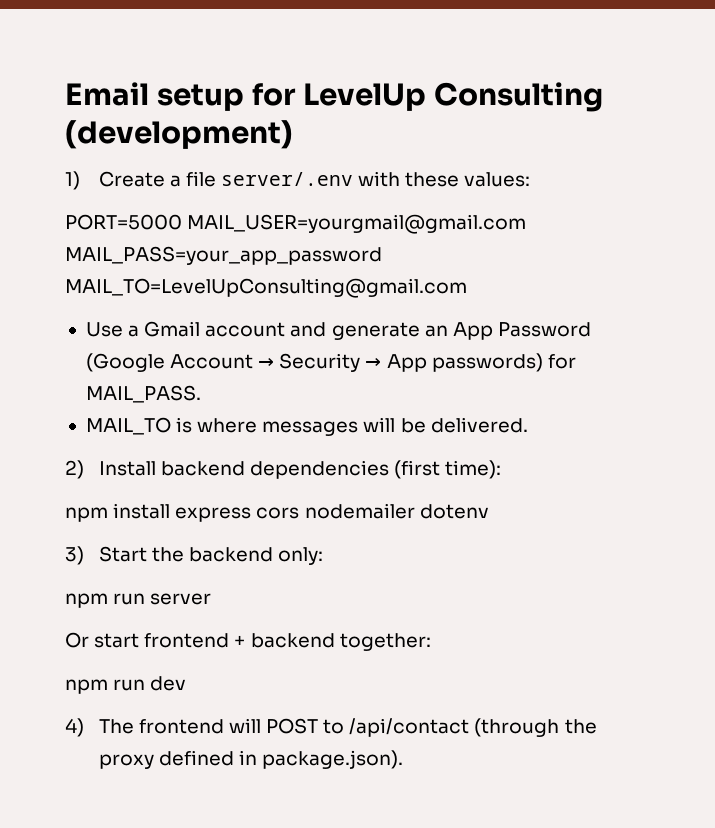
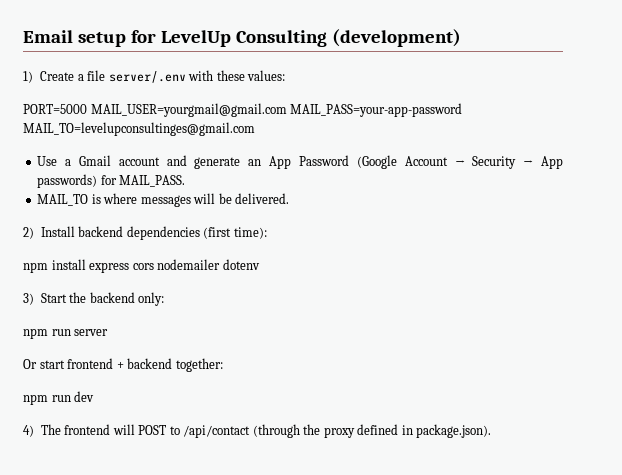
- PORT=5000 MAIL_USER=yourgmail@gmail.com MAIL_PASS=your_app_password MAIL_TO=LevelUpConsulting@gmail.com
+ PORT=5000 MAIL_USER=yourgmail@gmail.com MAIL_PASS=your-app-password MAIL_TO=levelupconsultinges@gmail.com

